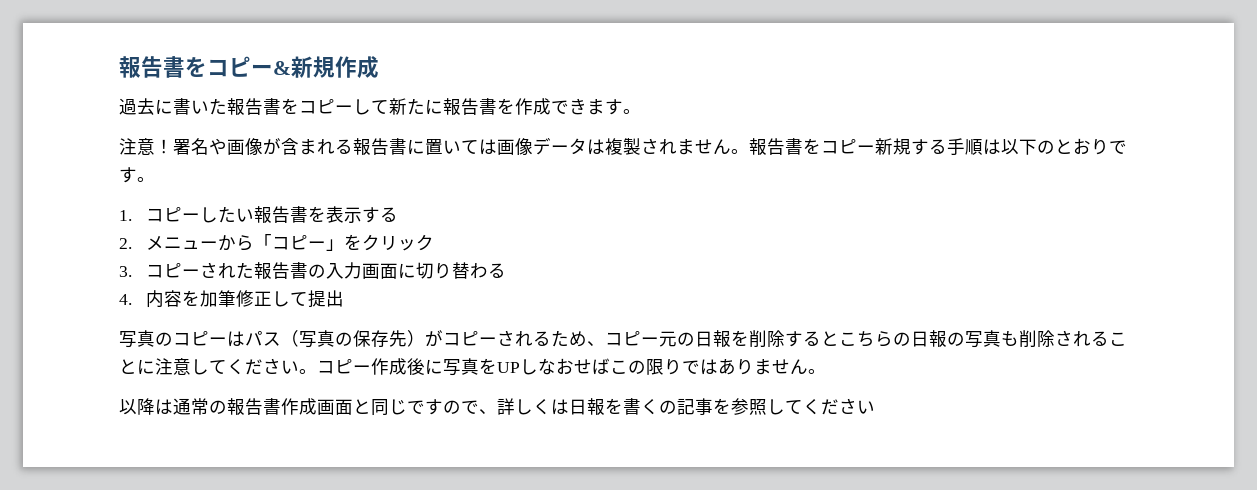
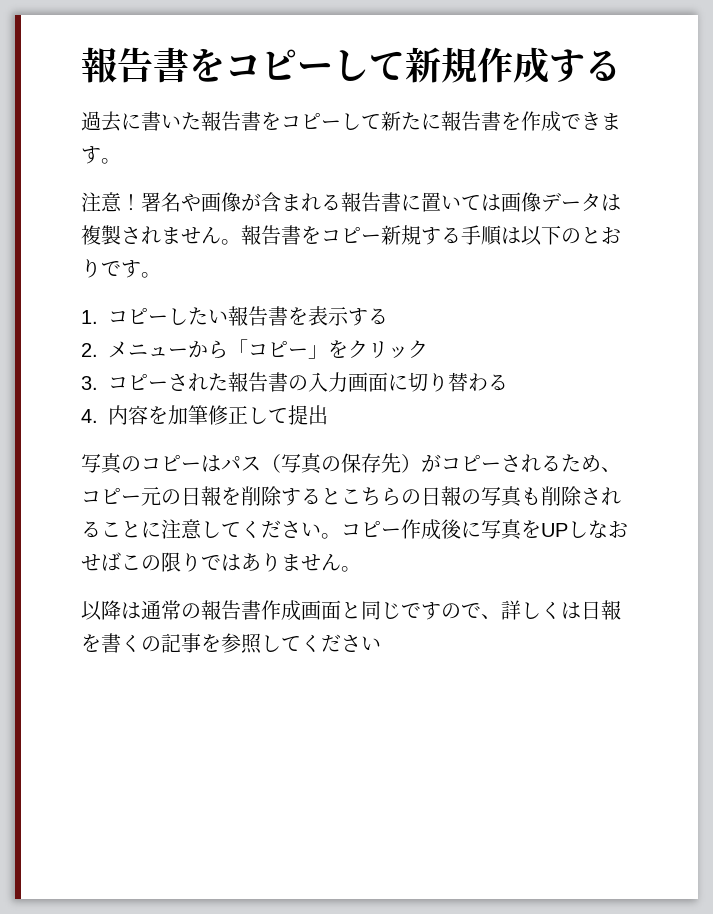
- 報告書をコピー&新規作成
+ 報告書をコピーして新規作成する

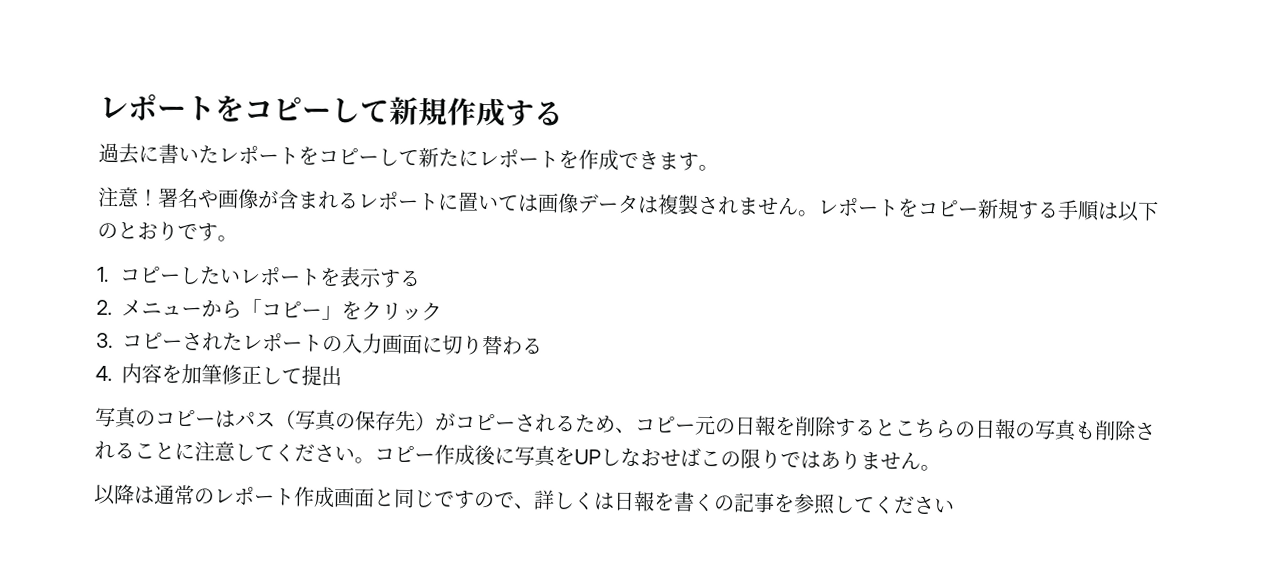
- 報告書をコピーして新規作成する
+ レポートをコピーして新規作成する
- 過去に書いた報告書をコピーして新たに報告書を作成できます。
+ 過去に書いたレポートをコピーして新たにレポートを作成できます。
- 署名や画像が含まれる報告書に置いては画像データは複製されません。
+ 署名や画像が含まれるレポートに置いては画像データは複製されません。
- 報告書をコピー新規する手順は以下のとおりです。
+ レポートをコピー新規する手順は以下のとおりです。
- 1.コピーしたい報告書を表示する
+ 1.コピーしたいレポートを表示する
- 3.コピーされた報告書の入力画面に切り替わる
+ 3.コピーされたレポートの入力画面に切り替わる
- 以降は通常の報告書作成画面と同じですので、詳しくは日報を書くの記事を参照してください
+ 以降は通常のレポート作成画面と同じですので、詳しくは日報を書くの記事を参照してください

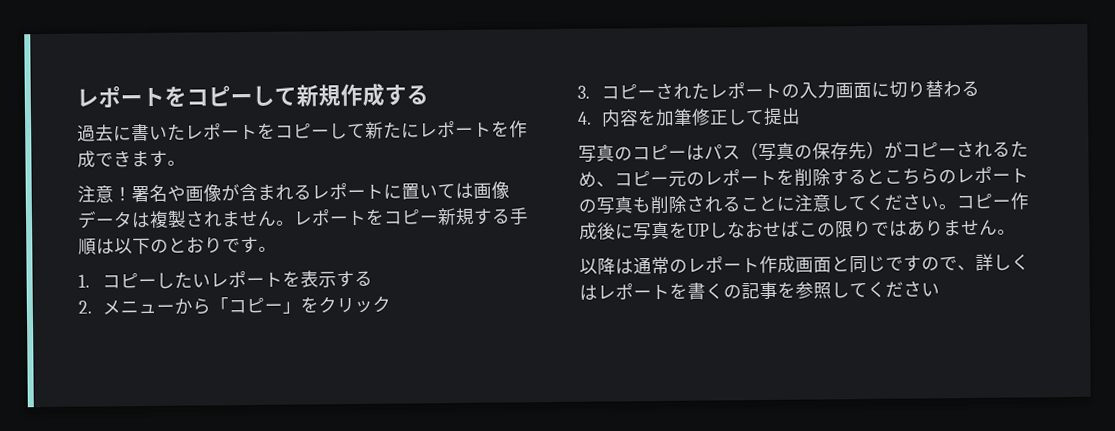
- 写真のコピーはパス（写真の保存先）がコピーされるため、コピー元の日報を削除するとこちらの日報の写真も削除されることに注意してください。
+ 写真のコピーはパス（写真の保存先）がコピーされるため、コピー元のレポートを削除するとこちらのレポートの写真も削除されることに注意してください。
- 以降は通常のレポート作成画面と同じですので、詳しくは日報を書くの記事を参照してください
+ 以降は通常のレポート作成画面と同じですので、詳しくはレポートを書くの記事を参照してください

